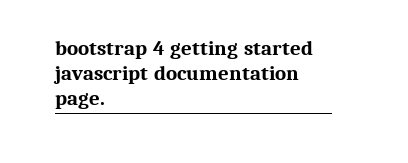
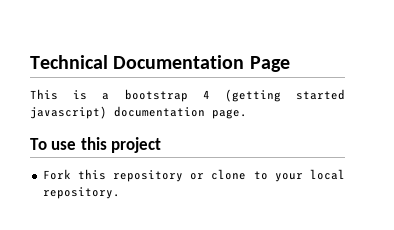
- bootstrap 4 getting started javascript documentation page.
+ Technical Documentation Page
+ This is a bootstrap 4 (getting started javascript) documentation page.
+ To use this project
+ Fork this repository or clone to your local repository.

